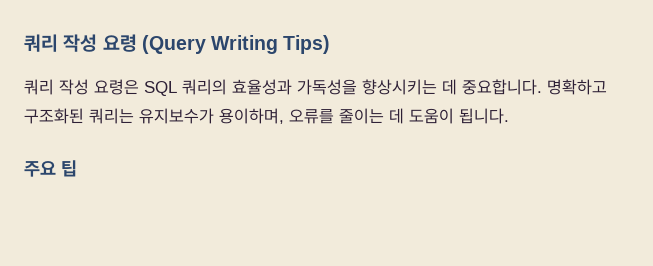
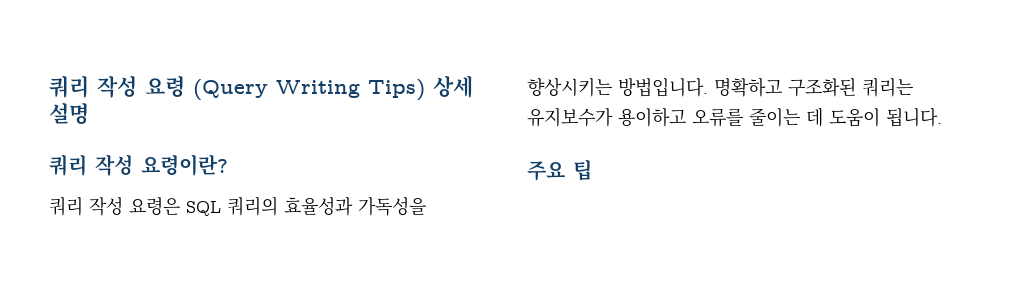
- 쿼리 작성 요령 (Query Writing Tips)
+ 쿼리 작성 요령 (Query Writing Tips) 상세 설명
+ 쿼리 작성 요령이란?
- 쿼리 작성 요령은 SQL 쿼리의 효율성과 가독성을 향상시키는 데 중요합니다.
+ 쿼리 작성 요령은 SQL 쿼리의 효율성과 가독성을 향상시키는 방법입니다.
- 명확하고 구조화된 쿼리는 유지보수가 용이하며, 오류를 줄이는 데 도움이 됩니다.
+ 명확하고 구조화된 쿼리는 유지보수가 용이하고 오류를 줄이는 데 도움이 됩니다.

